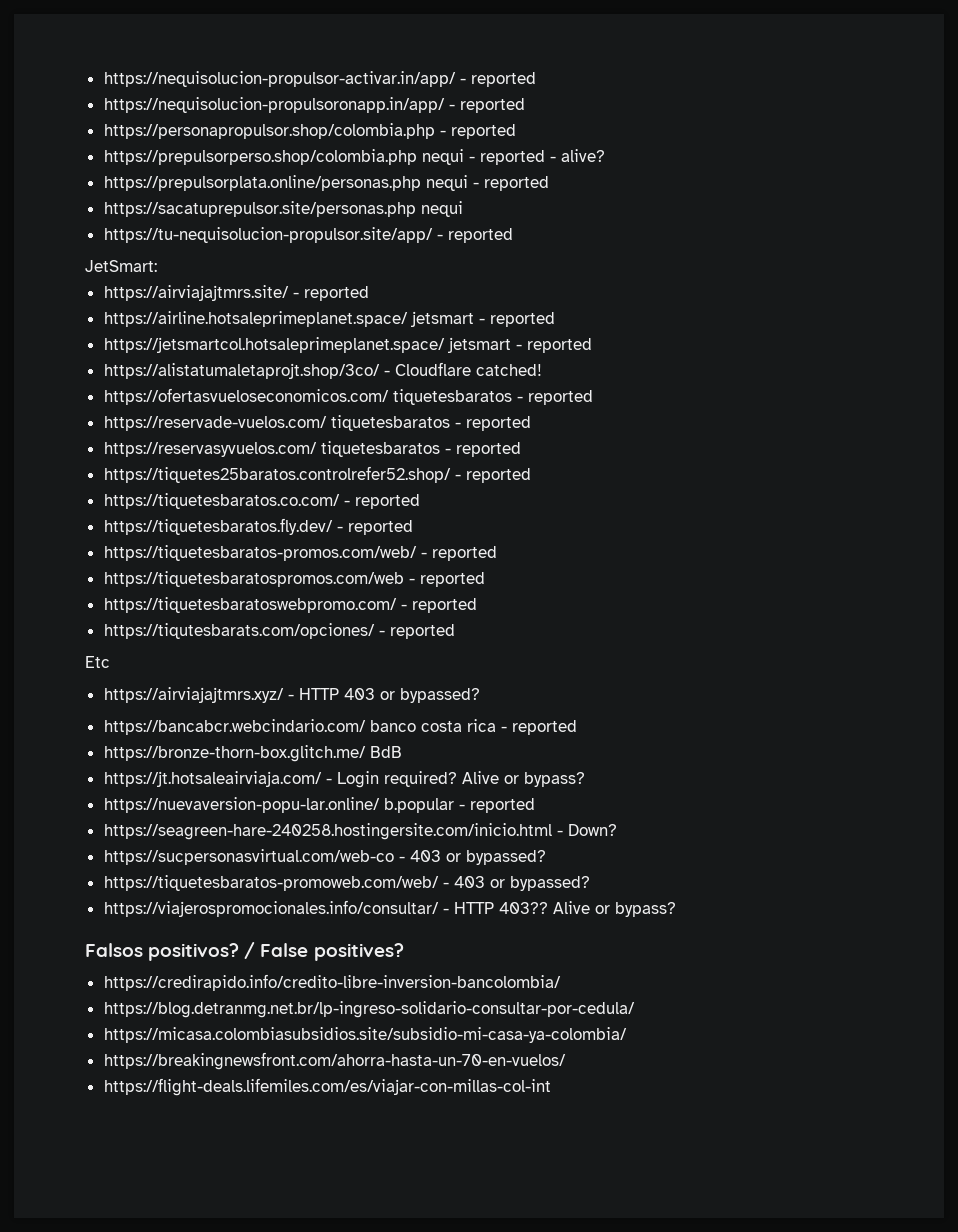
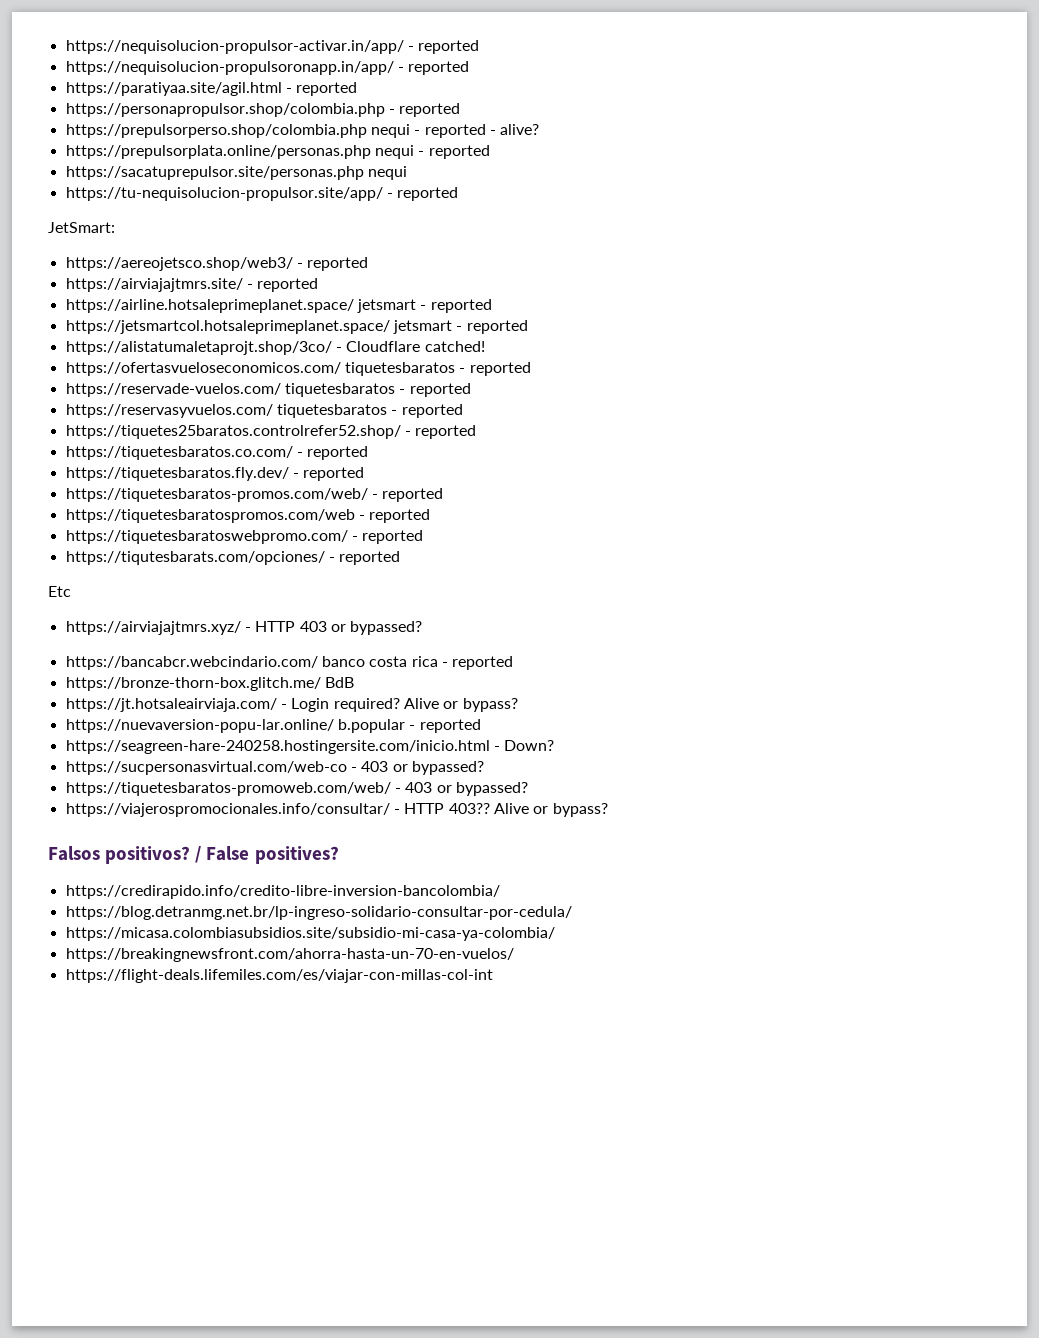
+ https://paratiyaa.site/agil.html - reported
+ https://aereojetsco.shop/web3/ - reported

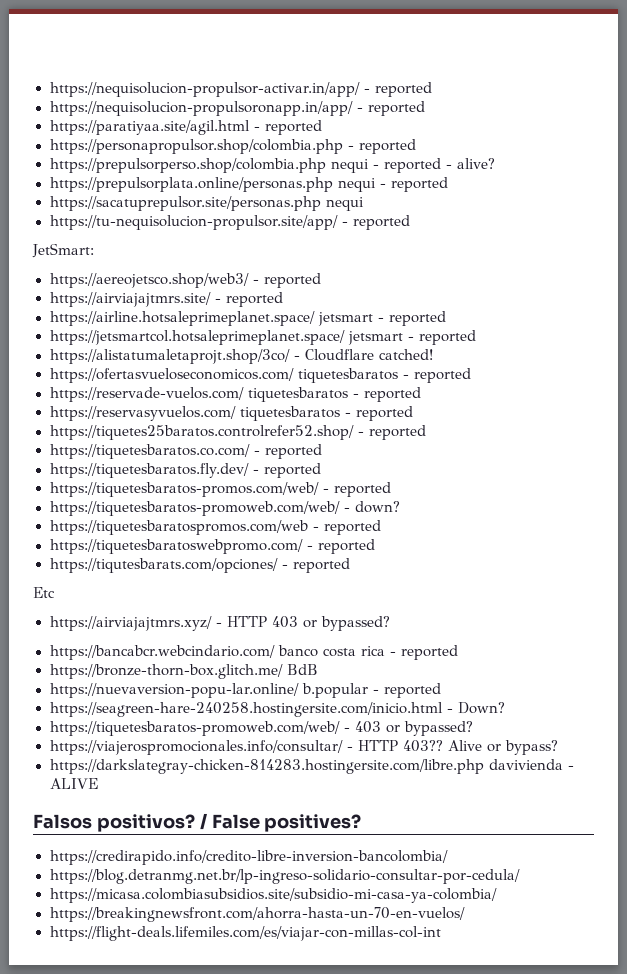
+ https://tiquetesbaratos-promoweb.com/web/ - down?
- https://jt.hotsaleairviaja.com/ - Login required? Alive or bypass?
- https://sucpersonasvirtual.com/web-co - 403 or bypassed?
+ https://darkslategray-chicken-814283.hostingersite.com/libre.php davivienda - ALIVE

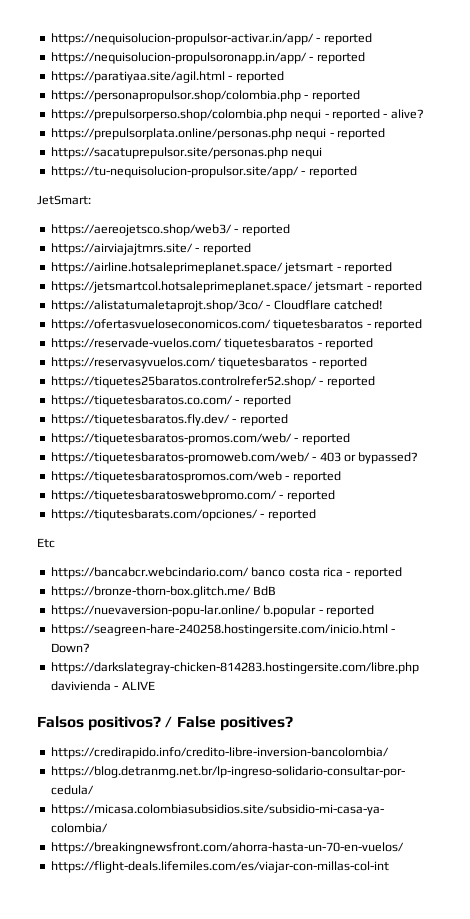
- https://tiquetesbaratos-promoweb.com/web/ - down?
+ https://tiquetesbaratos-promoweb.com/web/ - 403 or bypassed?
- https://airviajajtmrs.xyz/ - HTTP 403 or bypassed?
- https://tiquetesbaratos-promoweb.com/web/ - 403 or bypassed?
- https://viajerospromocionales.info/consultar/ - HTTP 403?? Alive or bypass?

